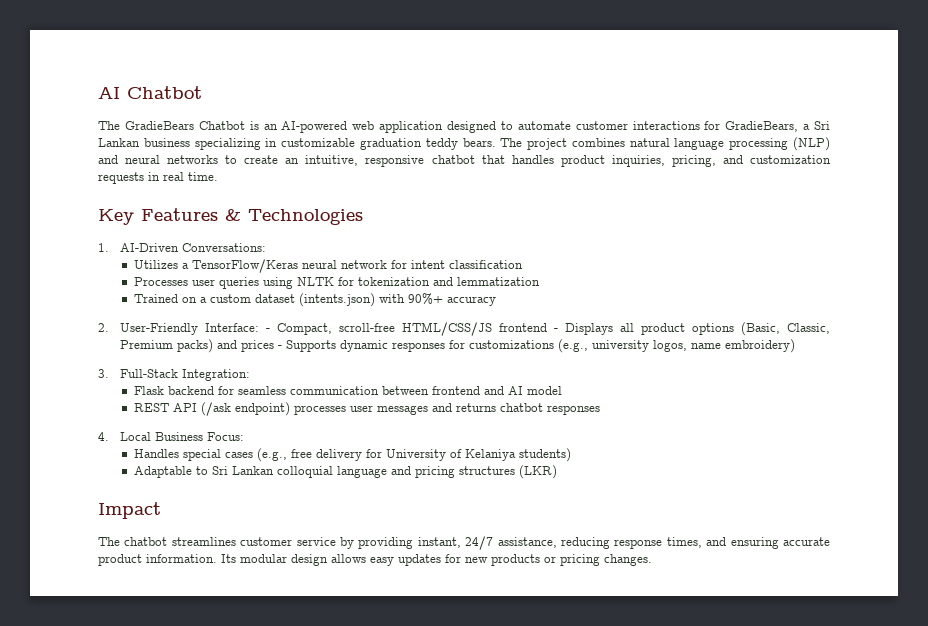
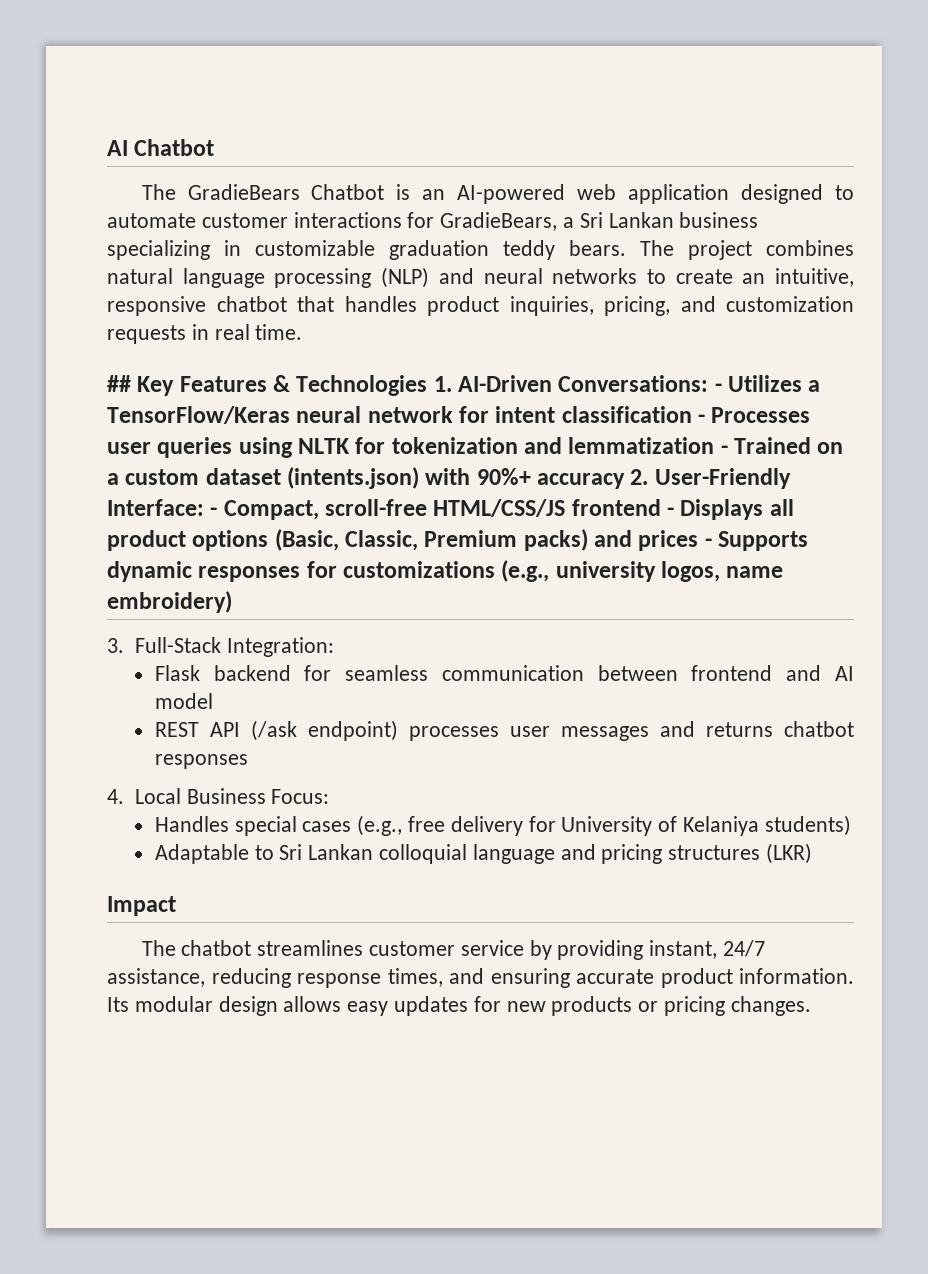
- Key Features & Technologies
- 1. AI-Driven Conversations:
- Utilizes a TensorFlow/Keras neural network for intent classification
- Processes user queries using NLTK for tokenization and lemmatization
- Trained on a custom dataset (intents.json) with 90%+ accuracy
- 2. User-Friendly Interface:
+ ## Key Features & Technologies 1. AI-Driven Conversations: - Utilizes a TensorFlow/Keras neural network for intent classification - Processes user queries using NLTK for tokenization and lemmatization - Trained on a custom dataset (intents.json) with 90%+ accuracy 2. User-Friendly Interface:

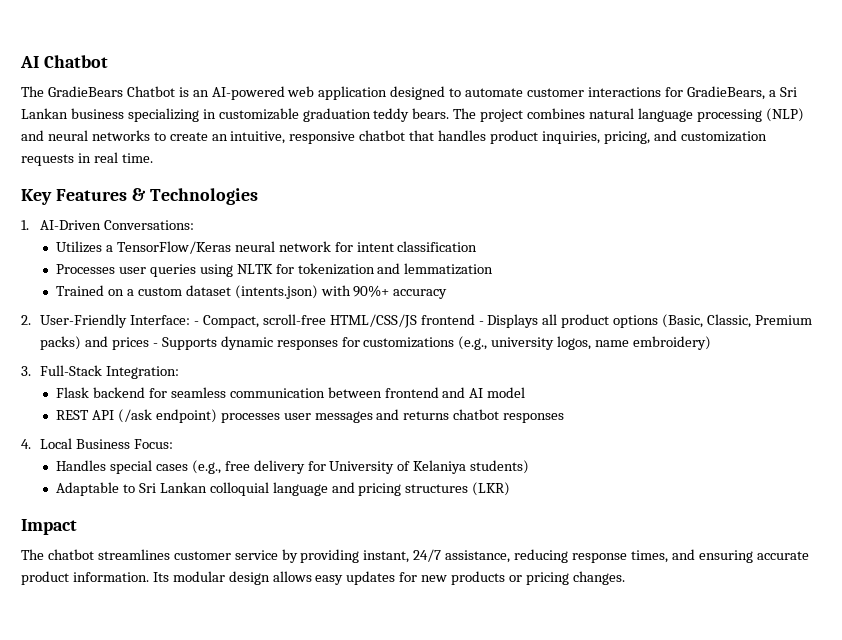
- ## Key Features & Technologies 1. AI-Driven Conversations: - Utilizes a TensorFlow/Keras neural network for intent classification - Processes user queries using NLTK for tokenization and lemmatization - Trained on a custom dataset (intents.json) with 90%+ accuracy 2. User-Friendly Interface:
+ Key Features & Technologies
+ 1. AI-Driven Conversations:
+ Utilizes a TensorFlow/Keras neural network for intent classification
+ Processes user queries using NLTK for tokenization and lemmatization
+ Trained on a custom dataset (intents.json) with 90%+ accuracy
+ 2. User-Friendly Interface:

